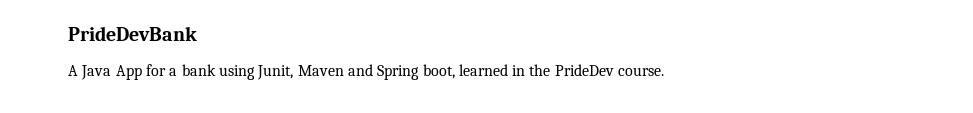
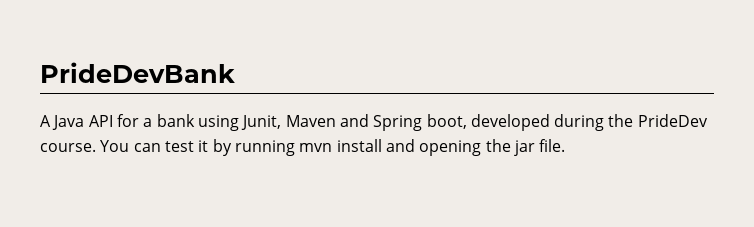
- A Java App for a bank using Junit, Maven and Spring boot, learned in the PrideDev course.
+ A Java API for a bank using Junit, Maven and Spring boot, developed during the PrideDev course.
+ You can test it by running mvn install and opening the jar file.

